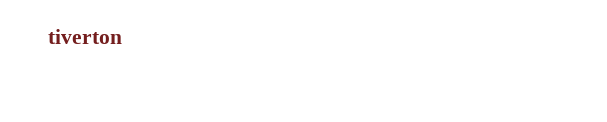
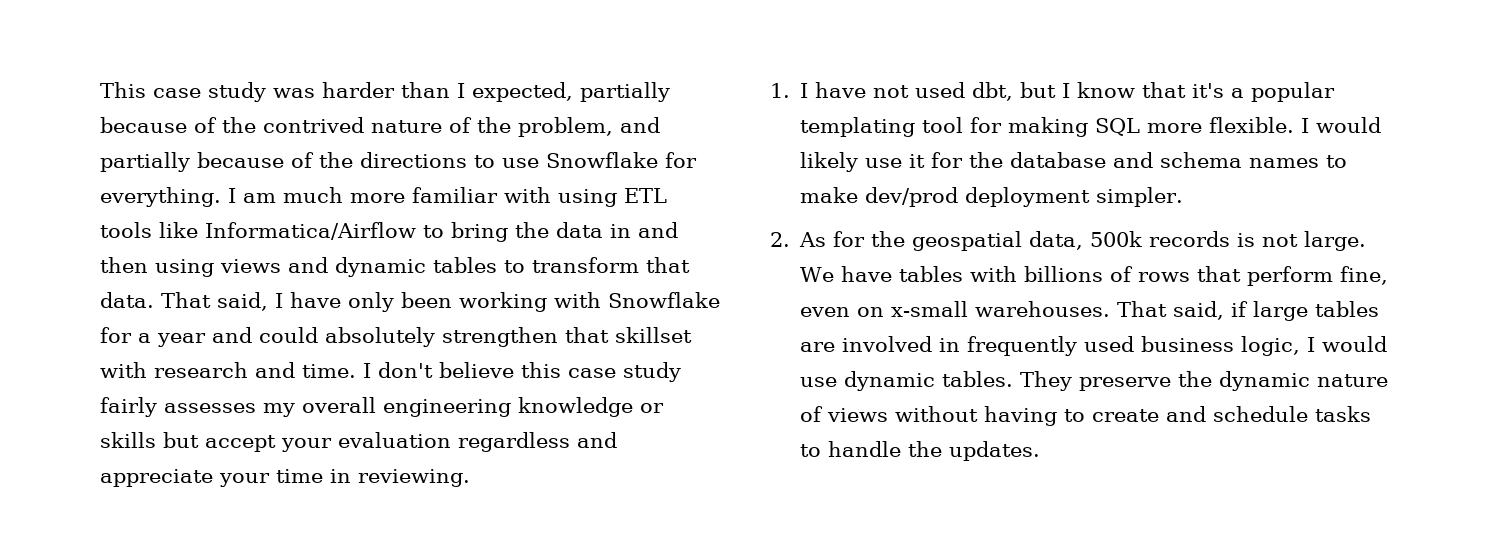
- tiverton
+ This case study was harder than I expected, partially because of the contrived nature of the problem, and partially because of the directions to use Snowflake for everything. I am much more familiar with using ETL tools like Informatica/Airflow to bring the data in and then using views and dynamic tables to transform that data. That said, I have only been working with Snowflake for a year and could absolutely strengthen that skillset with research and time. I don't believe this case study fairly assesses my overall engineering knowledge or skills but accept your evaluation regardless and appreciate your time in reviewing.
+ 1. I have not used dbt, but I know that it's a popular templating tool for making SQL more flexible. I would likely use it for the database and schema names to make dev/prod deployment simpler.
+ 2. As for the geospatial data, 500k records is not large. We have tables with billions of rows that perform fine, even on x-small warehouses. That said, if large tables are involved in frequently used business logic, I would use dynamic tables. They preserve the dynamic nature of views without having to create and schedule tasks to handle the updates.

